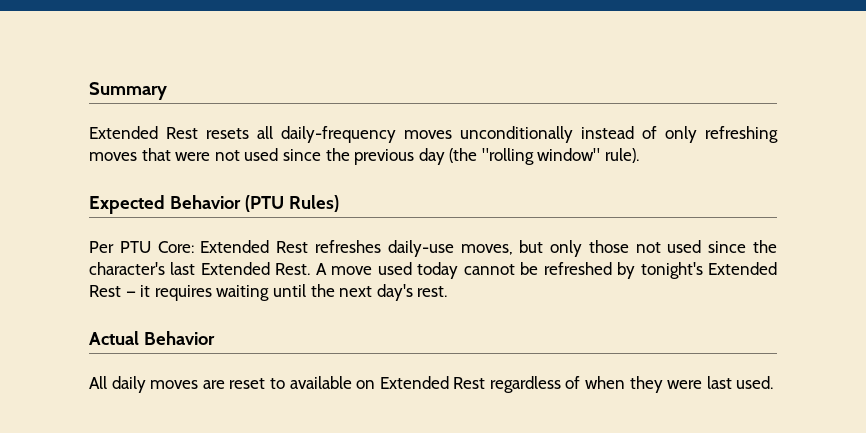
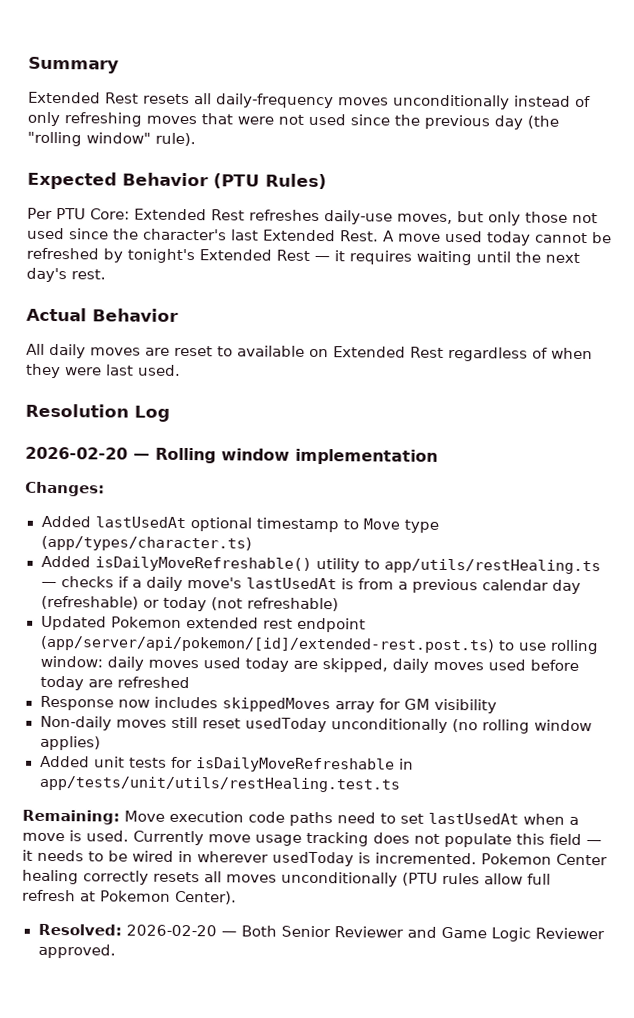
+ Resolution Log
+ 2026-02-20 — Rolling window implementation
+ Changes:
+ Added lastUsedAt optional timestamp to Move type (app/types/character.ts)
+ Added isDailyMoveRefreshable() utility to app/utils/restHealing.ts — checks if a daily move's lastUsedAt is from a previous calendar day (refreshable) or today (not refreshable)
+ Updated Pokemon extended rest endpoint (app/server/api/pokemon/[id]/extended-rest.post.ts) to use rolling window: daily moves used today are skipped, daily moves used before today are refreshed
+ Response now includes skippedMoves array for GM visibility
+ Non-daily moves still reset usedToday unconditionally (no rolling window applies)
+ Added unit tests for isDailyMoveRefreshable in app/tests/unit/utils/restHealing.test.ts
+ Remaining: Move execution code paths need to set lastUsedAt when a move is used. Currently move usage tracking does not populate this field — it needs to be wired in wherever usedToday is incremented. Pokemon Center healing correctly resets all moves unconditionally (PTU rules allow full refresh at Pokemon Center).
+ Resolved: 2026-02-20 — Both Senior Reviewer and Game Logic Reviewer approved.

